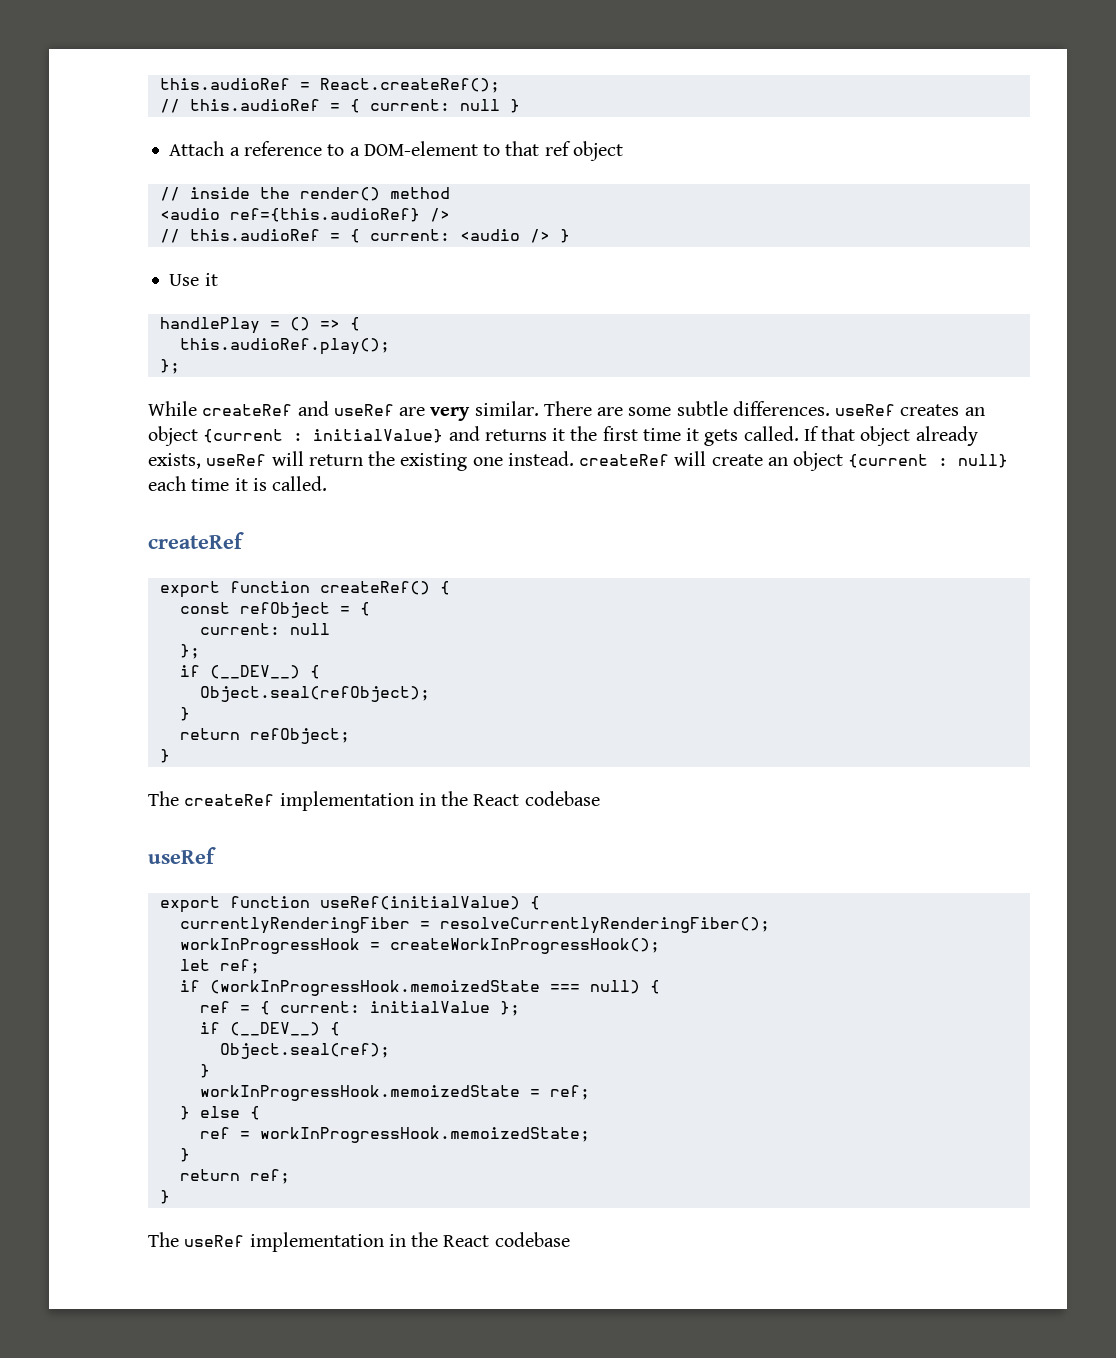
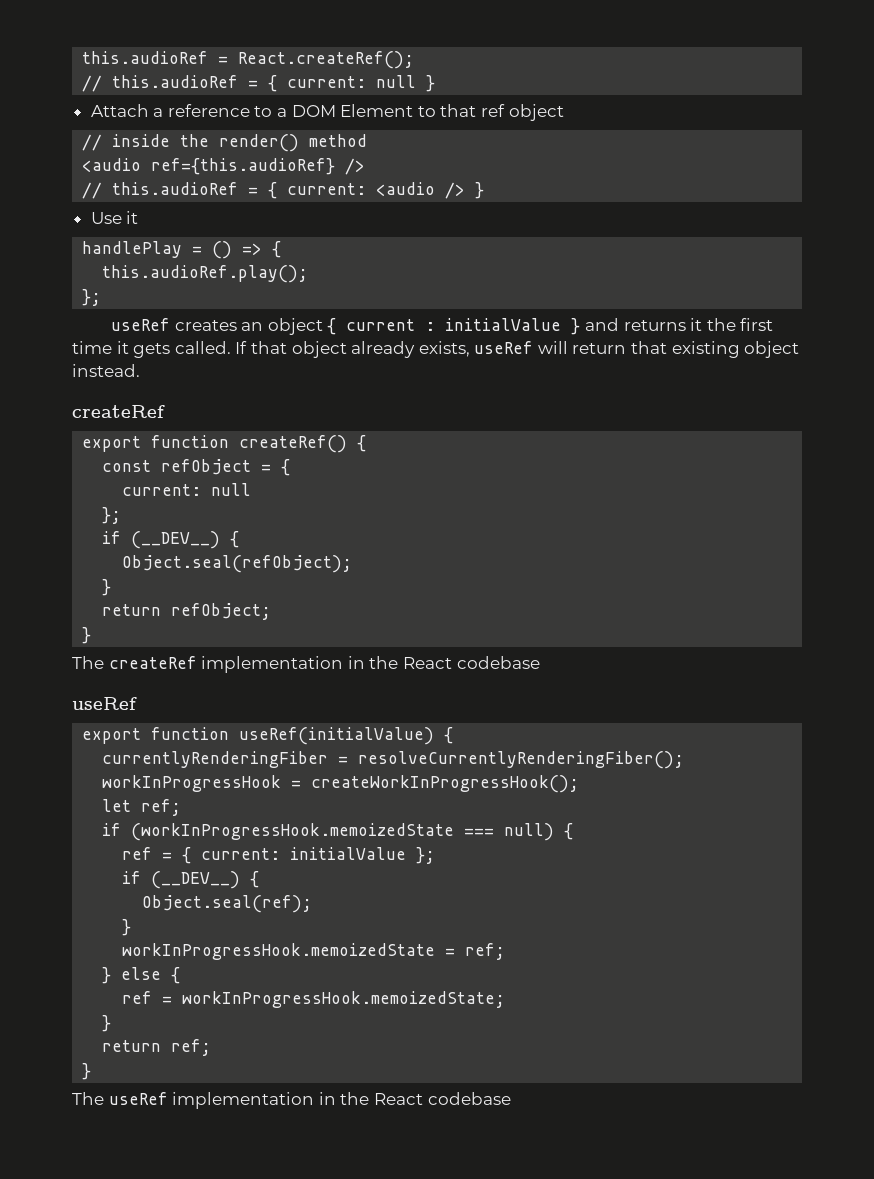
- Attach a reference to a DOM-element to that ref object
+ Attach a reference to a DOM Element to that ref object
- While createRef and useRef are very similar. There are some subtle differences. useRef creates an object {current : initialValue} and returns it the first time it gets called.
+ useRef creates an object { current : initialValue } and returns it the first time it gets called.
- If that object already exists, useRef will return the existing one instead. createRef will create an object {current : null} each time it is called.
+ If that object already exists, useRef will return that existing object instead.

